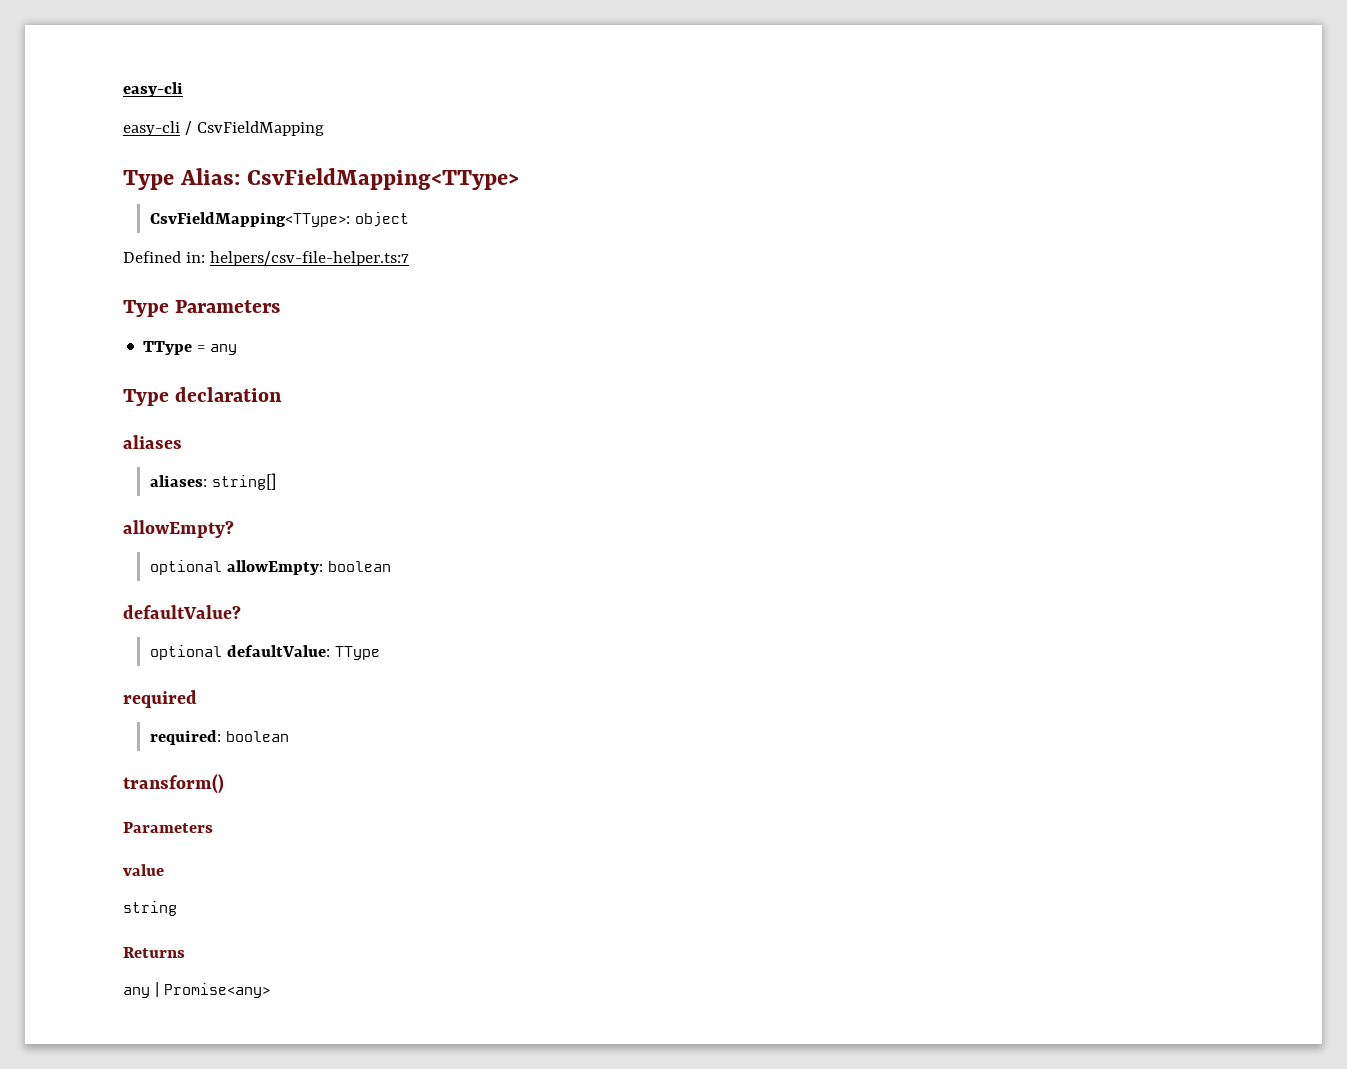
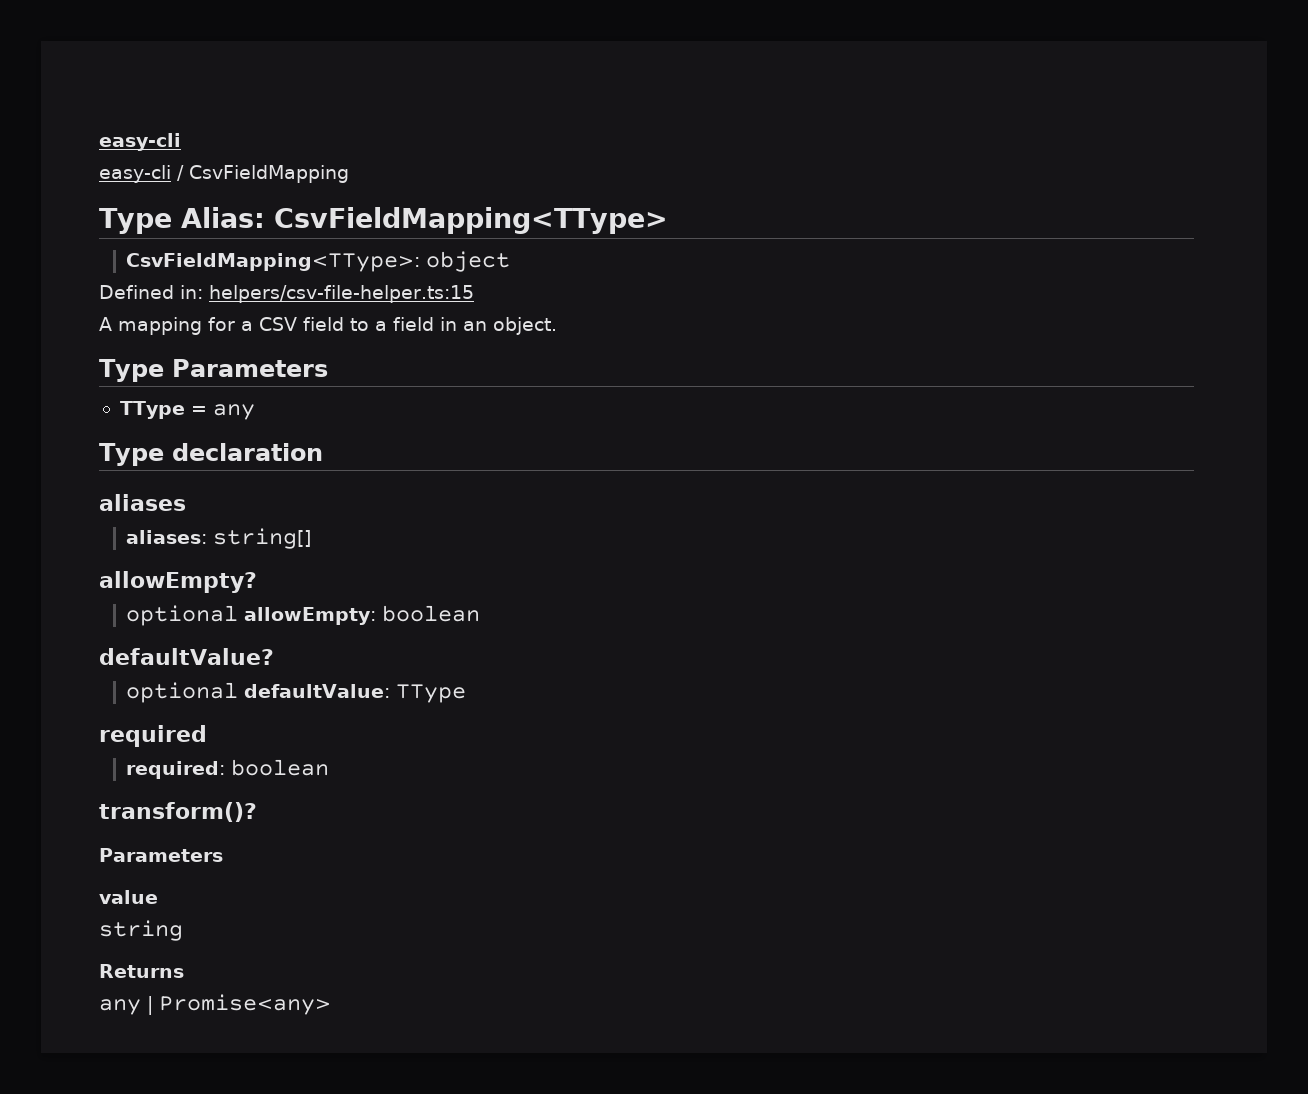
- Defined in: helpers/csv-file-helper.ts:7
+ Defined in: helpers/csv-file-helper.ts:15
+ A mapping for a CSV field to a field in an object.
- transform()
+ transform()?

